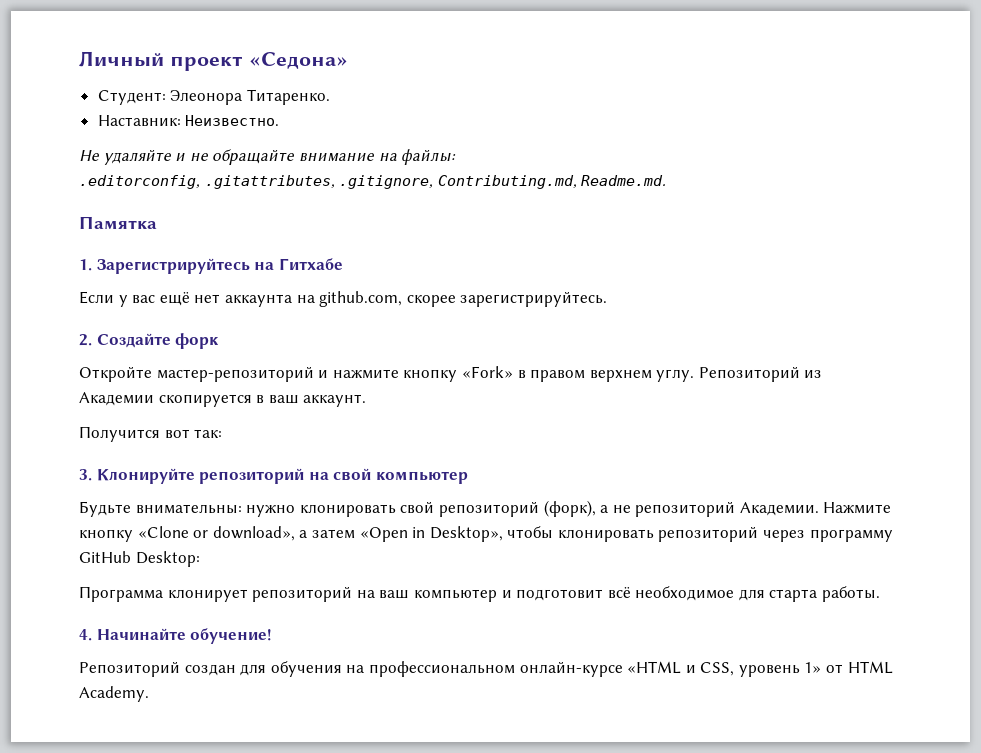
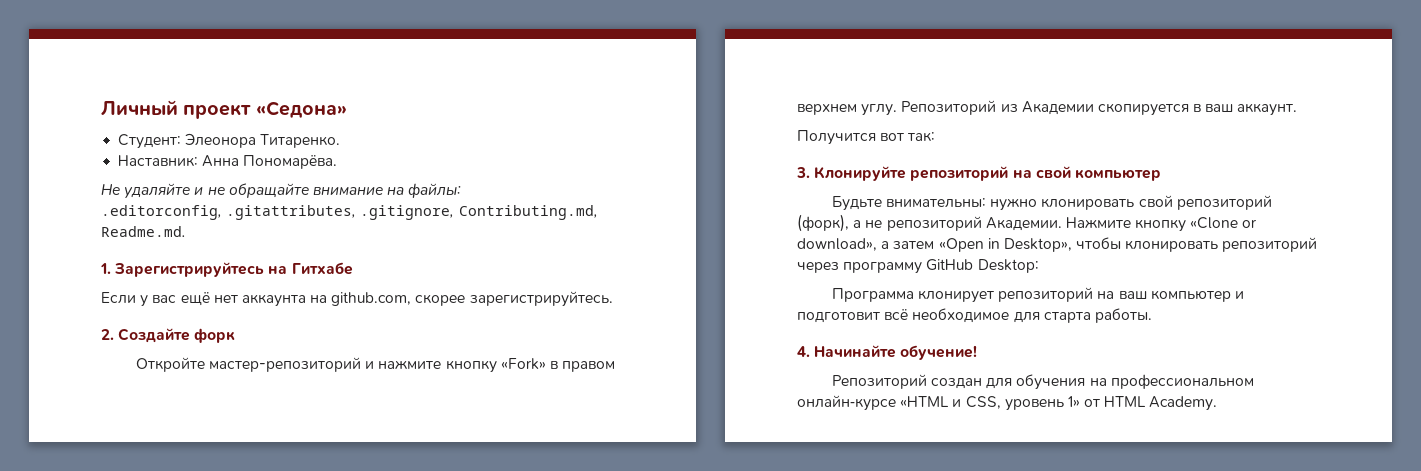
- Наставник: Неизвестно.
+ Наставник: Анна Пономарёва.
- Памятка

